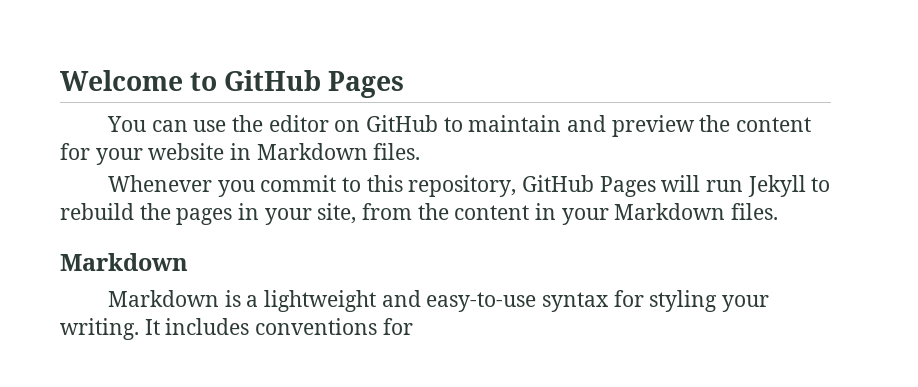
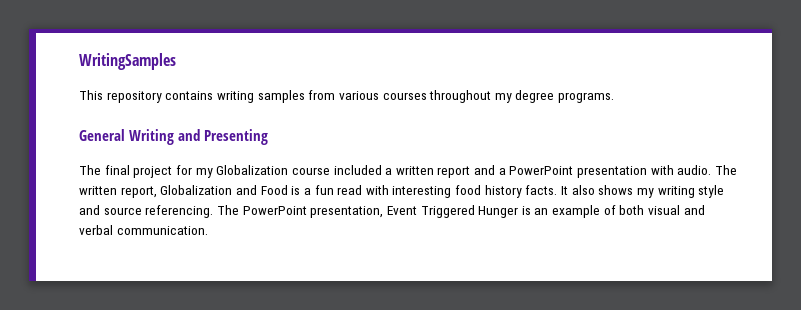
- Welcome to GitHub Pages
- You can use the editor on GitHub to maintain and preview the content for your website in Markdown files.
- Whenever you commit to this repository, GitHub Pages will run Jekyll to rebuild the pages in your site, from the content in your Markdown files.
- Markdown
- Markdown is a lightweight and easy-to-use syntax for styling your writing. It includes conventions for
+ WritingSamples
+ This repository contains writing samples from various courses throughout my degree programs.
+ General Writing and Presenting
+ The final project for my Globalization course included a written report and a PowerPoint presentation with audio. The written report, Globalization and Food is a fun read with interesting food history facts. It also shows my writing style and source referencing. The PowerPoint presentation, Event Triggered Hunger is an example of both visual and verbal communication.

